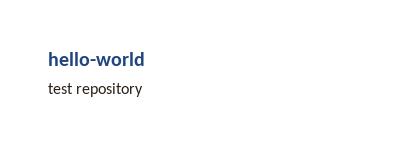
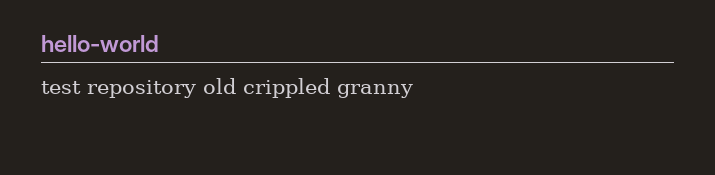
- test repository
+ test repository old crippled granny

